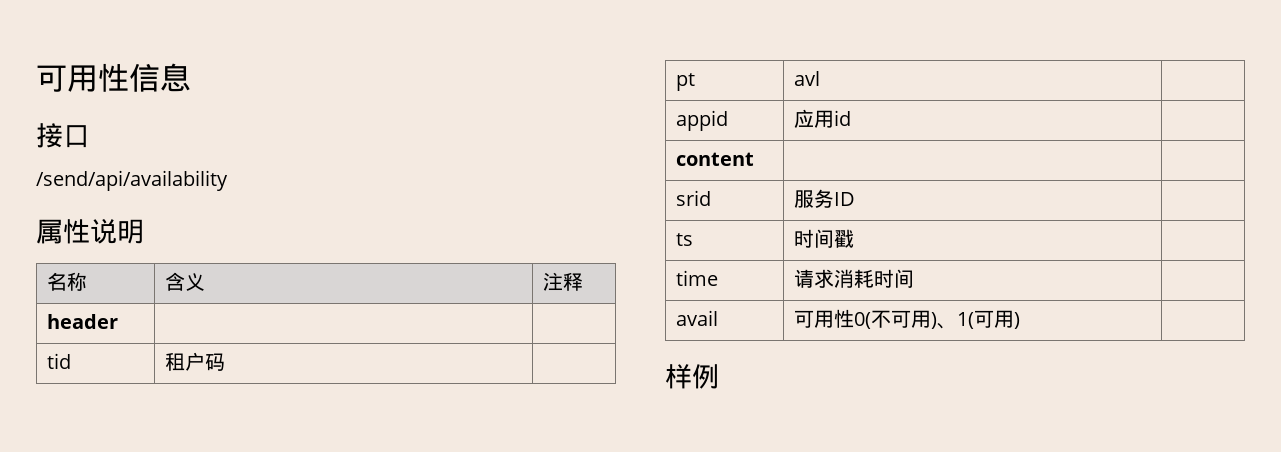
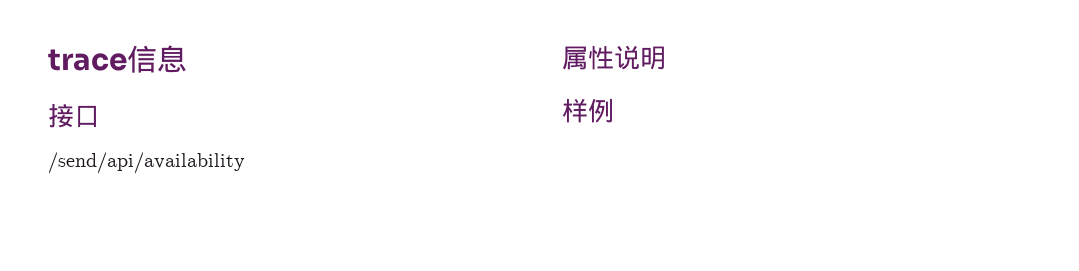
- 可用性信息
+ trace信息
- 名称 | 含义 | 注释
- header | |
- tid | 租户码 |
- pt | avl |
- appid | 应用id |
- content | |
- srid | 服务ID |
- ts | 时间戳 |
- time | 请求消耗时间 |
- avail | 可用性0(不可用)、1(可用) |

